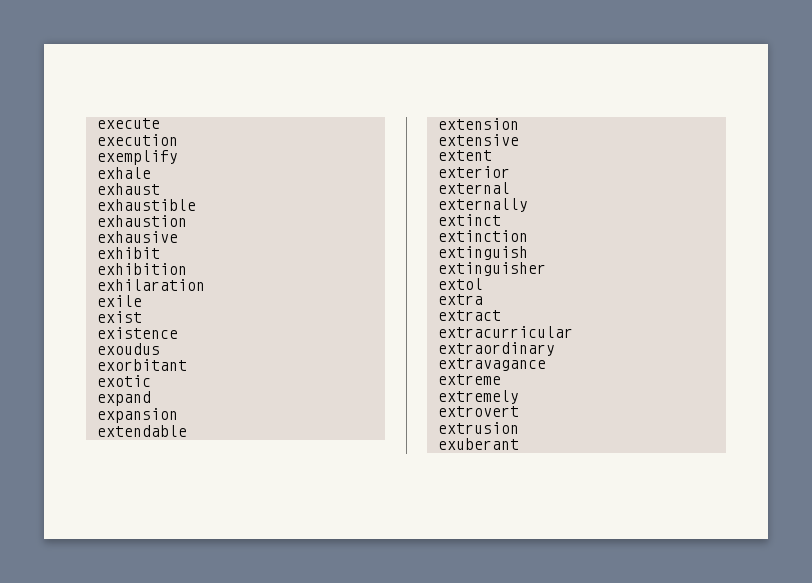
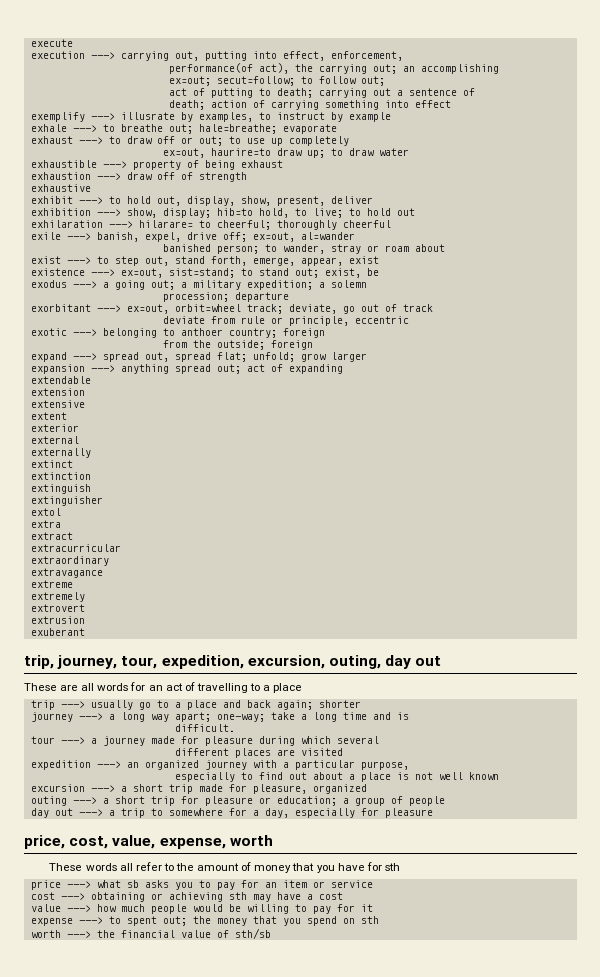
- execution
- exemplify
- exhale
- exhaust
- exhaustible
- exhaustion
- exhausive
- exhibit
- exhibition
- exhilaration
- exile
- exist
- existence
- exoudus
- exorbitant
- exotic
- expand
- expansion
+ execution ---> carrying out, putting into effect, enforcement,
+ performance(of act), the carrying out; an accomplishing
+ ex=out; secut=follow; to follow out;
+ act of putting to death; carrying out a sentence of
+ death; action of carrying something into effect
+ exemplify ---> illusrate by examples, to instruct by example
+ exhale ---> to breathe out; hale=breathe; evaporate
+ exhaust ---> to draw off or out; to use up completely
+ ex=out, haurire=to draw up; to draw water
+ exhaustible ---> property of being exhaust
+ exhaustion ---> draw off of strength
+ exhaustive
+ exhibit ---> to hold out, display, show, present, deliver
+ exhibition ---> show, display; hib=to hold, to live; to hold out
+ exhilaration ---> hilarare= to cheerful; thoroughly cheerful
+ exile ---> banish, expel, drive off; ex=out, al=wander
+ banished person; to wander, stray or roam about
+ exist ---> to step out, stand forth, emerge, appear, exist
+ existence ---> ex=out, sist=stand; to stand out; exist, be
+ exodus ---> a going out; a military expedition; a solemn
+ procession; departure
+ exorbitant ---> ex=out, orbit=wheel track; deviate, go out of track
+ deviate from rule or principle, eccentric
+ exotic ---> belonging to anthoer country; foreign
+ from the outside; foreign
+ expand ---> spread out, spread flat; unfold; grow larger
+ expansion ---> anything spread out; act of expanding
+ trip, journey, tour, expedition, excursion, outing, day out
+ These are all words for an act of travelling to a place
+ trip ---> usually go to a place and back again; shorter
+ journey ---> a long way apart; one-way; take a long time and is
+ difficult.
+ tour ---> a journey made for pleasure during which several
+ different places are visited
+ expedition ---> an organized journey with a particular purpose,
+ especially to find out about a place is not well known
+ excursion ---> a short trip made for pleasure, organized
+ outing ---> a short trip for pleasure or education; a group of people
+ day out ---> a trip to somewhere for a day, especially for pleasure
+ price, cost, value, expense, worth
+ These words all refer to the amount of money that you have for sth
+ price ---> what sb asks you to pay for an item or service
+ cost ---> obtaining or achieving sth may have a cost
+ value ---> how much people would be willing to pay for it
+ expense ---> to spent out; the money that you spend on sth
+ worth ---> the financial value of sth/sb

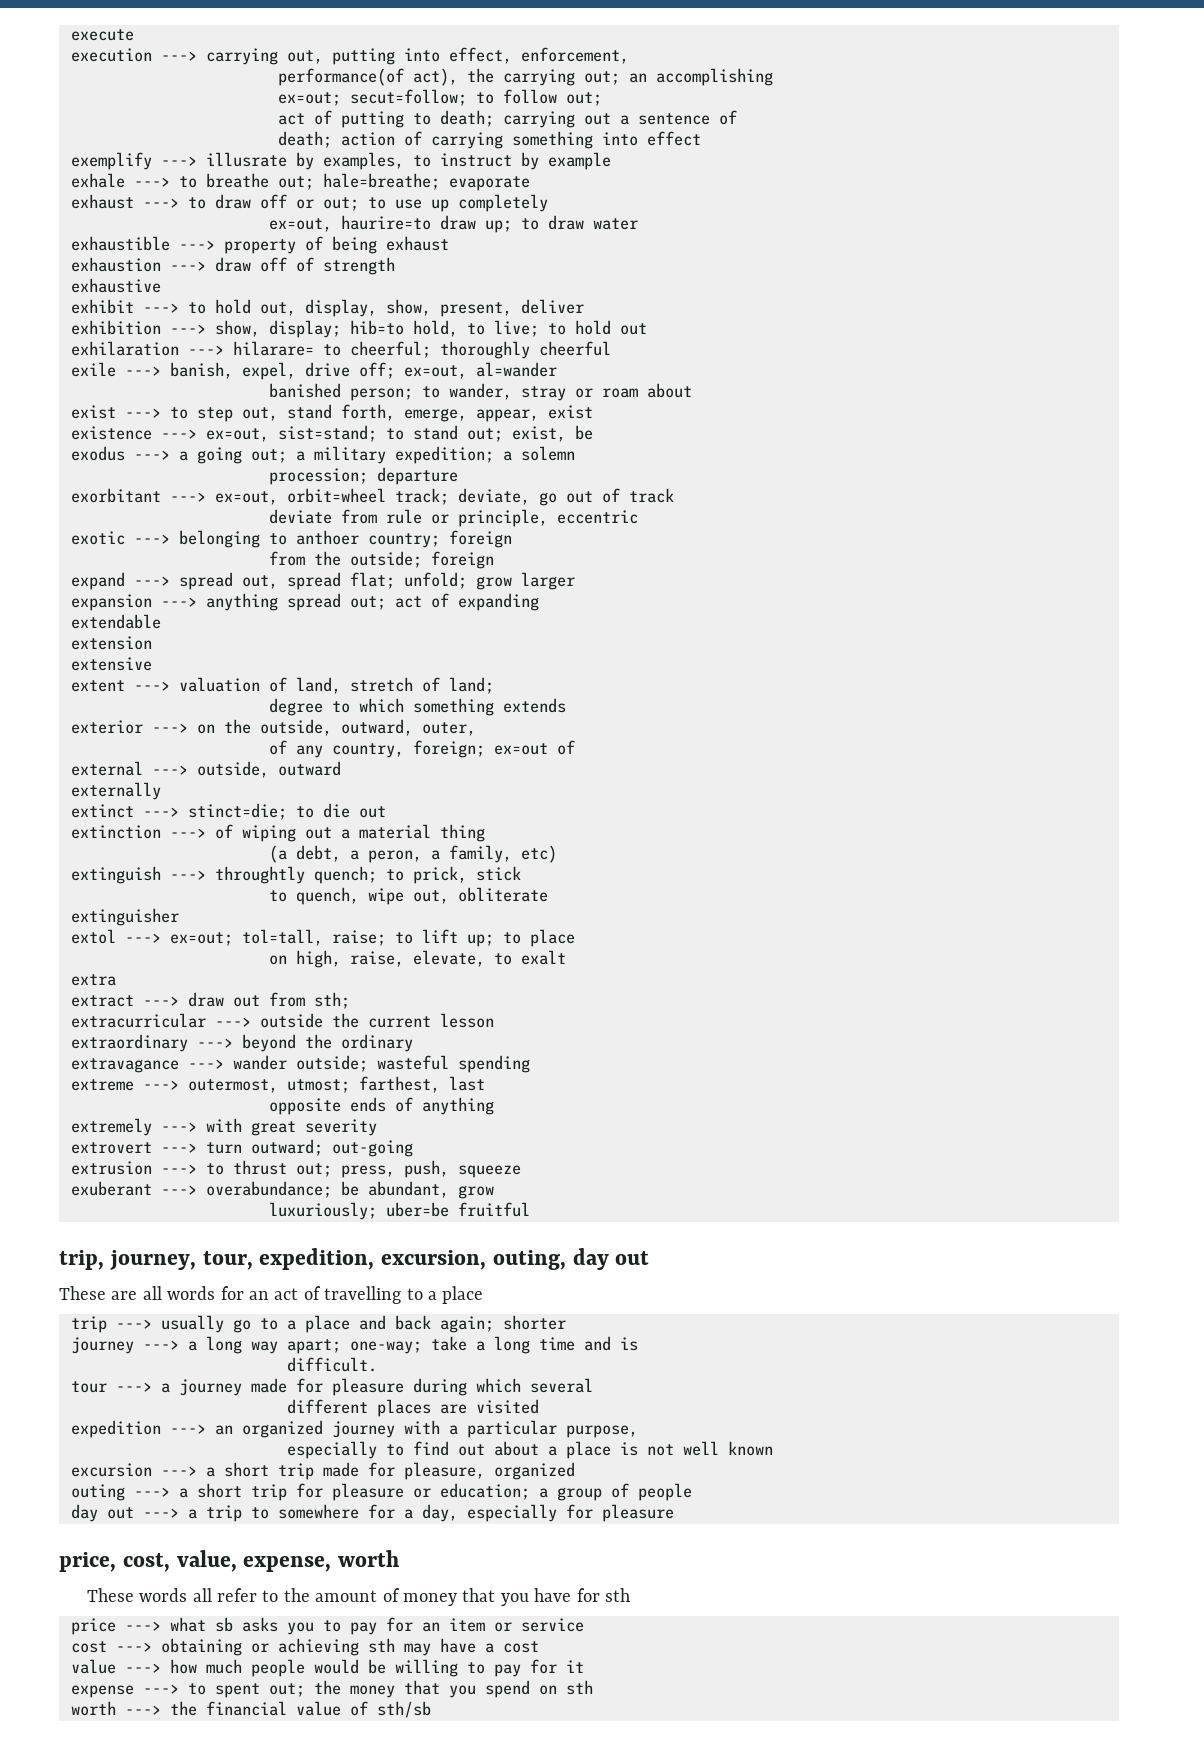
- extent
- exterior
- external
+ extent ---> valuation of land, stretch of land;
+ degree to which something extends
+ exterior ---> on the outside, outward, outer,
+ of any country, foreign; ex=out of
+ external ---> outside, outward
  externally
- extinct
- extinction
- extinguish
+ extinct ---> stinct=die; to die out
+ extinction ---> of wiping out a material thing
+ (a debt, a peron, a family, etc)
+ extinguish ---> throughtly quench; to prick, stick
+ to quench, wipe out, obliterate
  extinguisher
- extol
+ extol ---> ex=out; tol=tall, raise; to lift up; to place
+ on high, raise, elevate, to exalt
  extra
- extract
- extracurricular
- extraordinary
- extravagance
- extreme
- extremely
- extrovert
- extrusion
- exuberant
+ extract ---> draw out from sth;
+ extracurricular ---> outside the current lesson
+ extraordinary ---> beyond the ordinary
+ extravagance ---> wander outside; wasteful spending
+ extreme ---> outermost, utmost; farthest, last
+ opposite ends of anything
+ extremely ---> with great severity
+ extrovert ---> turn outward; out-going
+ extrusion ---> to thrust out; press, push, squeeze
+ exuberant ---> overabundance; be abundant, grow
+ luxuriously; uber=be fruitful

